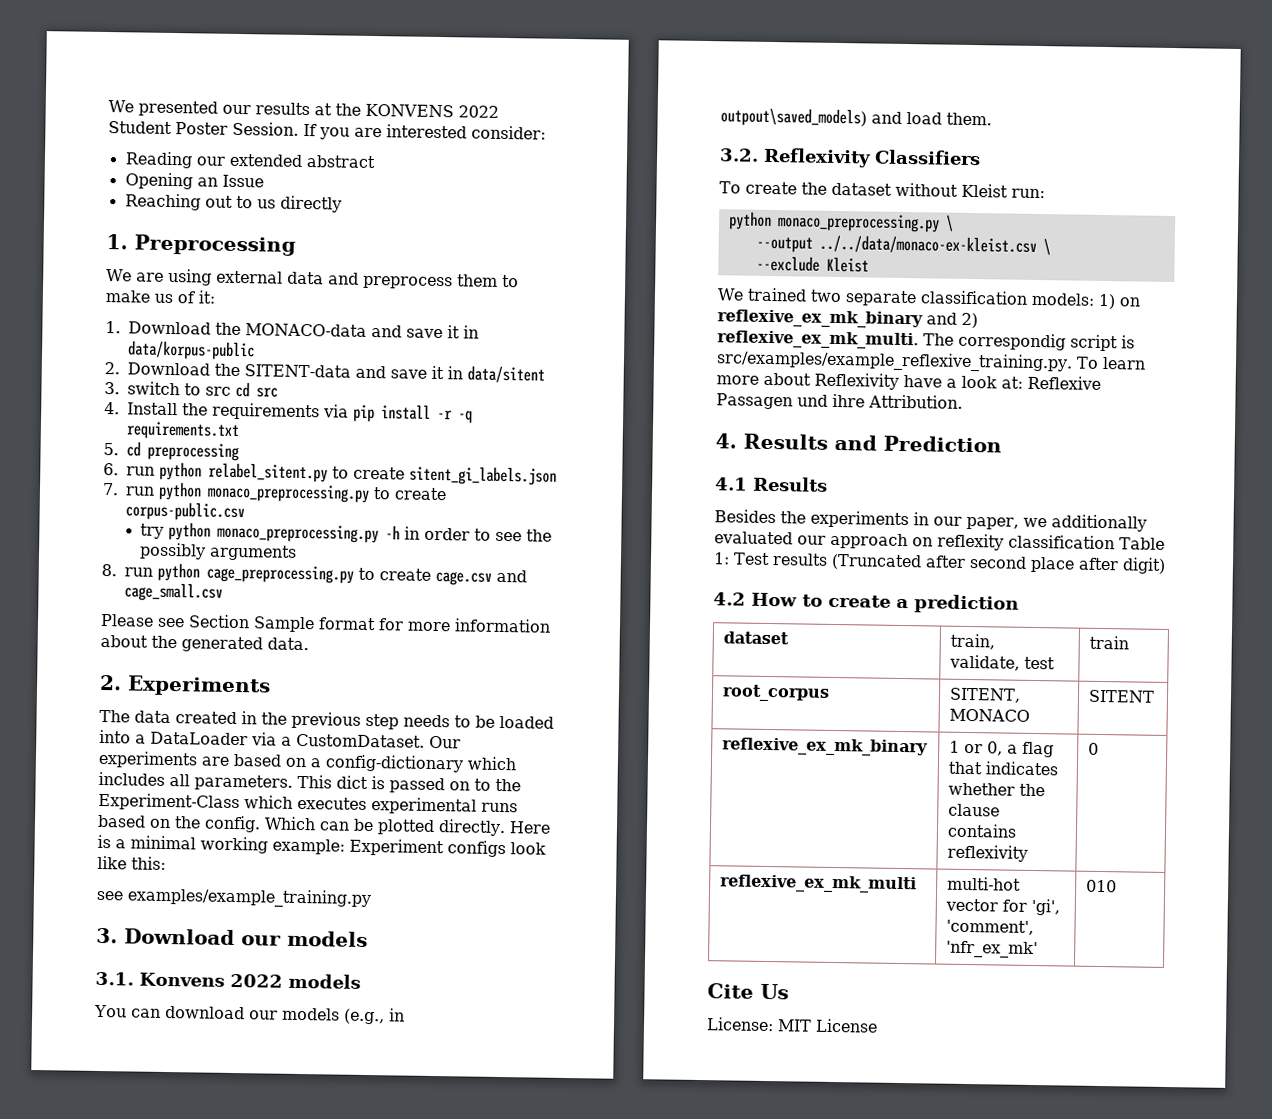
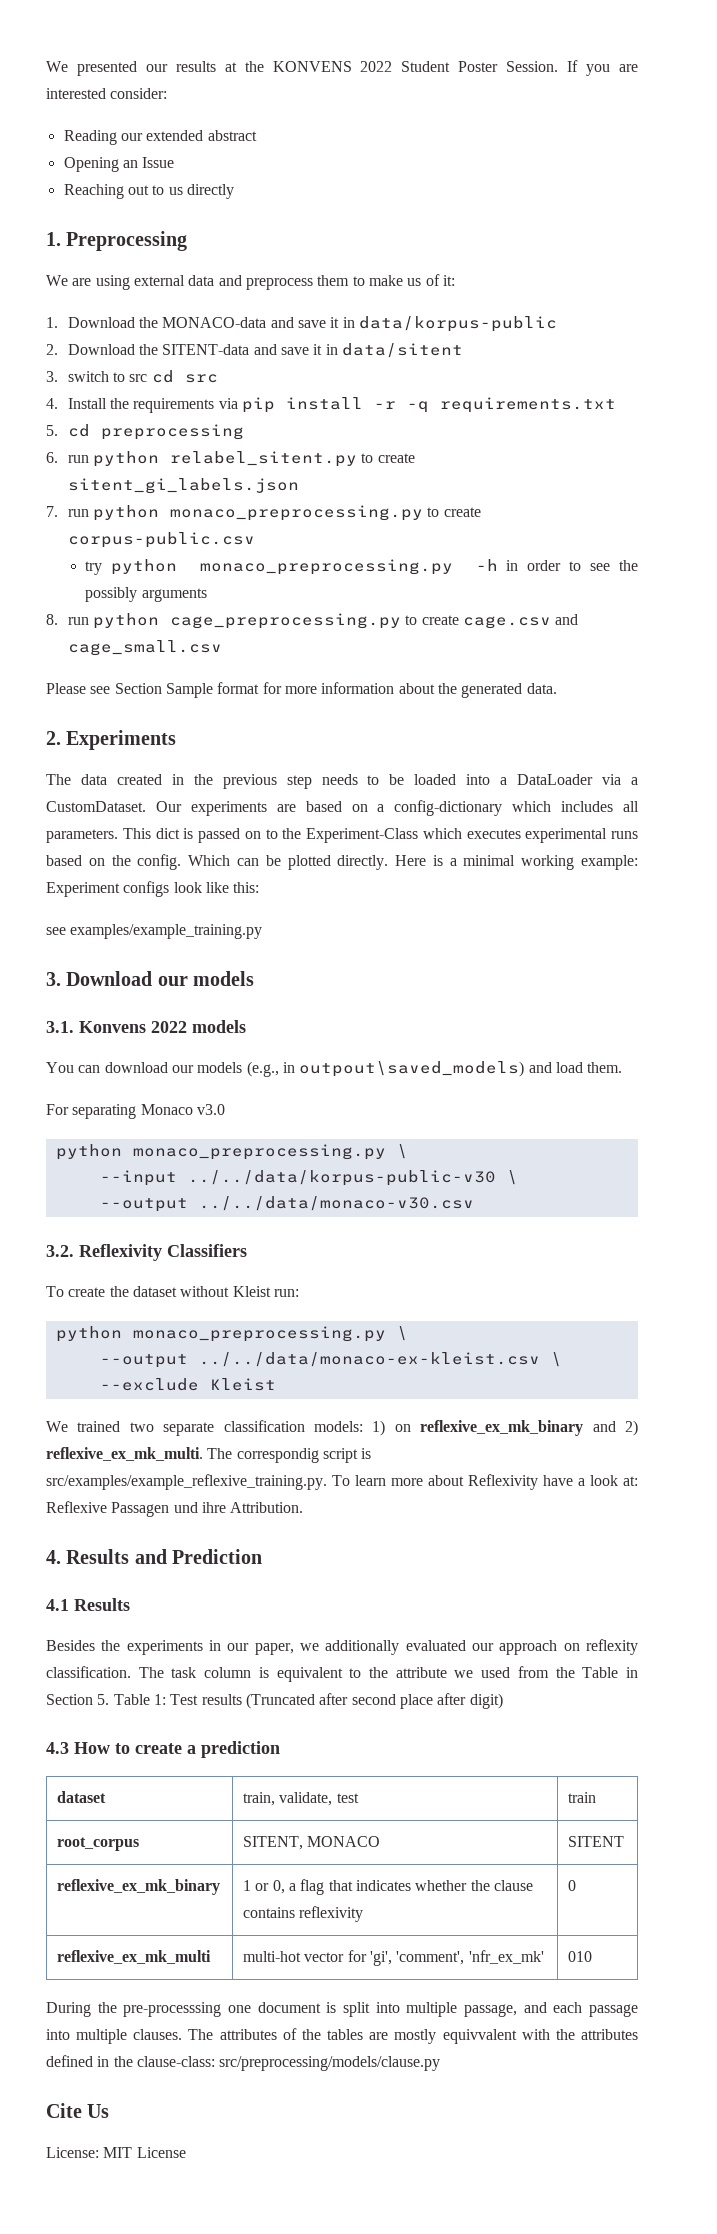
+ For separating Monaco v3.0
+ python monaco_preprocessing.py \
+ --input ../../data/korpus-public-v30 \
+ --output ../../data/monaco-v30.csv
- Besides the experiments in our paper, we additionally evaluated our approach on reflexity classification Table 1: Test results (Truncated after second place after digit)
+ Besides the experiments in our paper, we additionally evaluated our approach on reflexity classification. The task column is equivalent to the attribute we used from the Table in Section 5. Table 1: Test results (Truncated after second place after digit)
- 4.2 How to create a prediction
+ 4.3 How to create a prediction
+ During the pre-processsing one document is split into multiple passage, and each passage into multiple clauses. The attributes of the tables are mostly equivvalent with the attributes defined in the clause-class: src/preprocessing/models/clause.py

